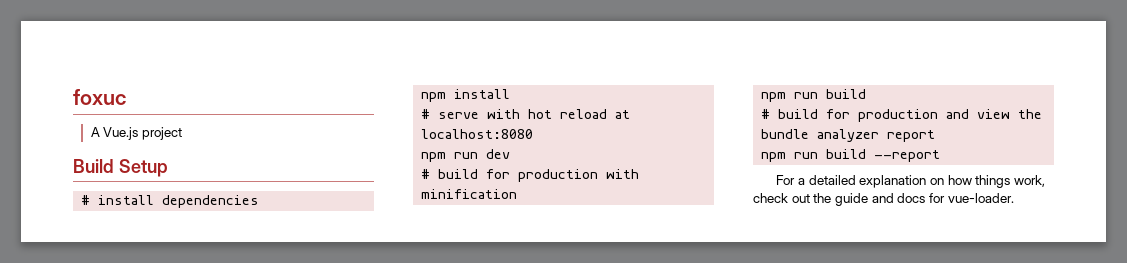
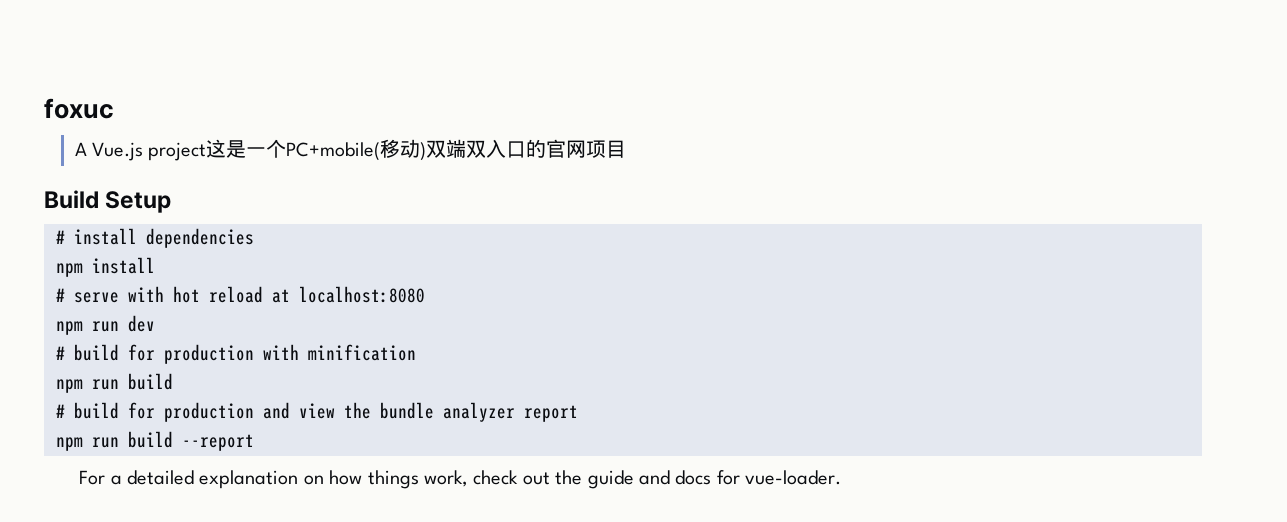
- A Vue.js project
+ A Vue.js project这是一个PC+mobile(移动)双端双入口的官网项目

